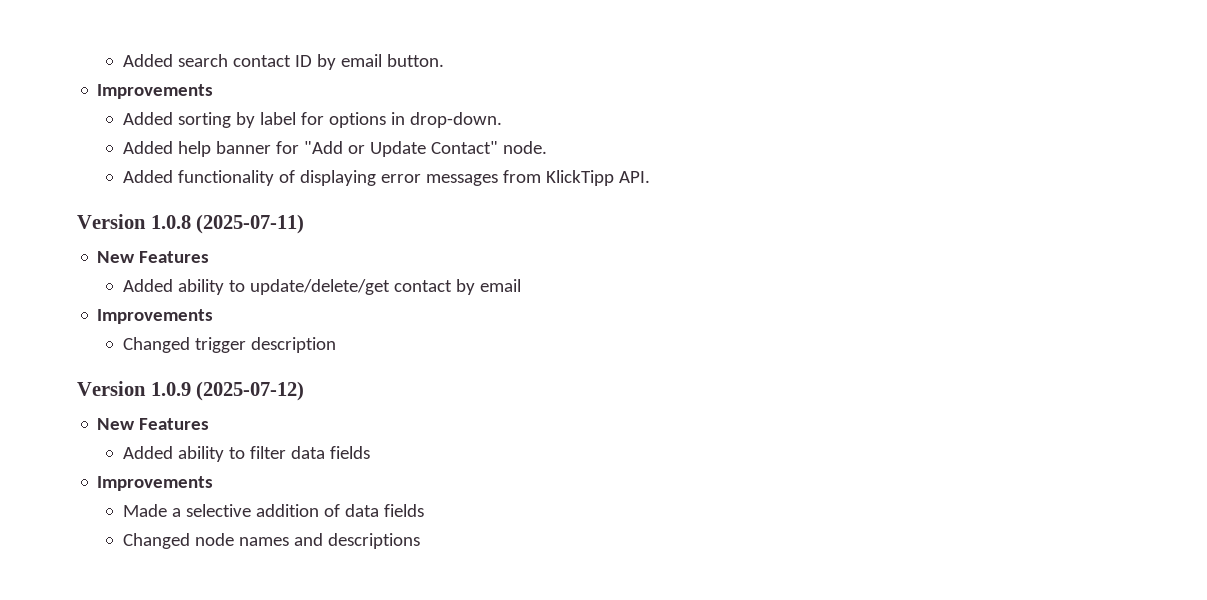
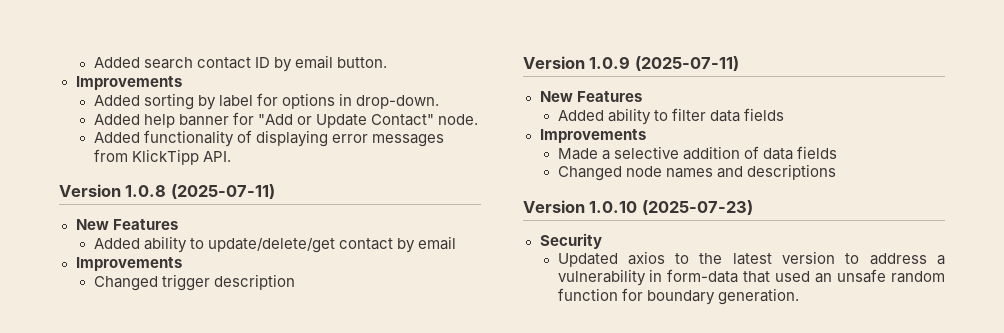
- Version 1.0.9 (2025-07-12)
+ Version 1.0.9 (2025-07-11)
+ Version 1.0.10 (2025-07-23)
+ Security
+ Updated axios to the latest version to address a vulnerability in form-data that used an unsafe random function for boundary generation.

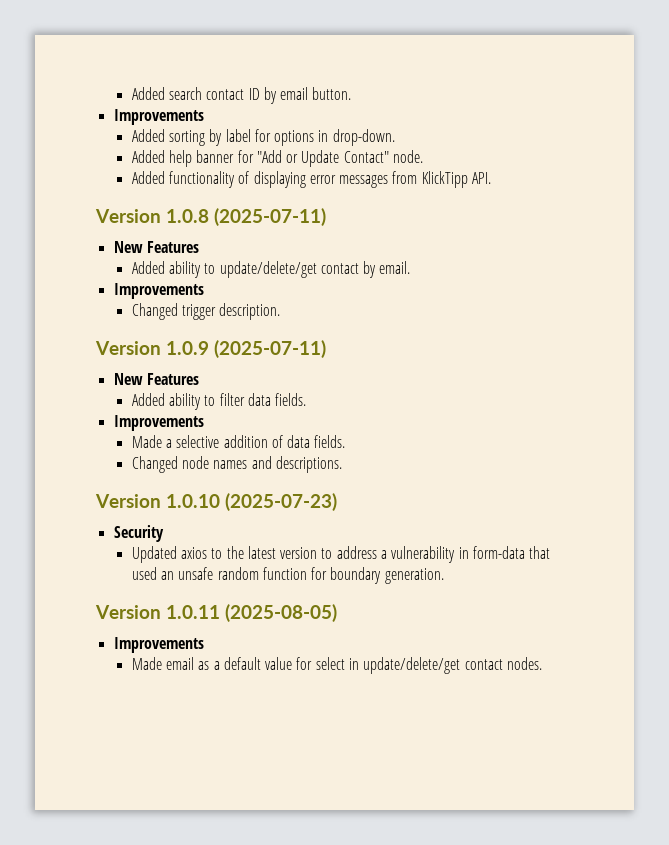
- Added ability to update/delete/get contact by email
+ Added ability to update/delete/get contact by email.
- Changed trigger description
+ Changed trigger description.
- Added ability to filter data fields
+ Added ability to filter data fields.
- Made a selective addition of data fields
+ Made a selective addition of data fields.
- Changed node names and descriptions
+ Changed node names and descriptions.
+ Version 1.0.11 (2025-08-05)
+ Improvements
+ Made email as a default value for select in update/delete/get contact nodes.

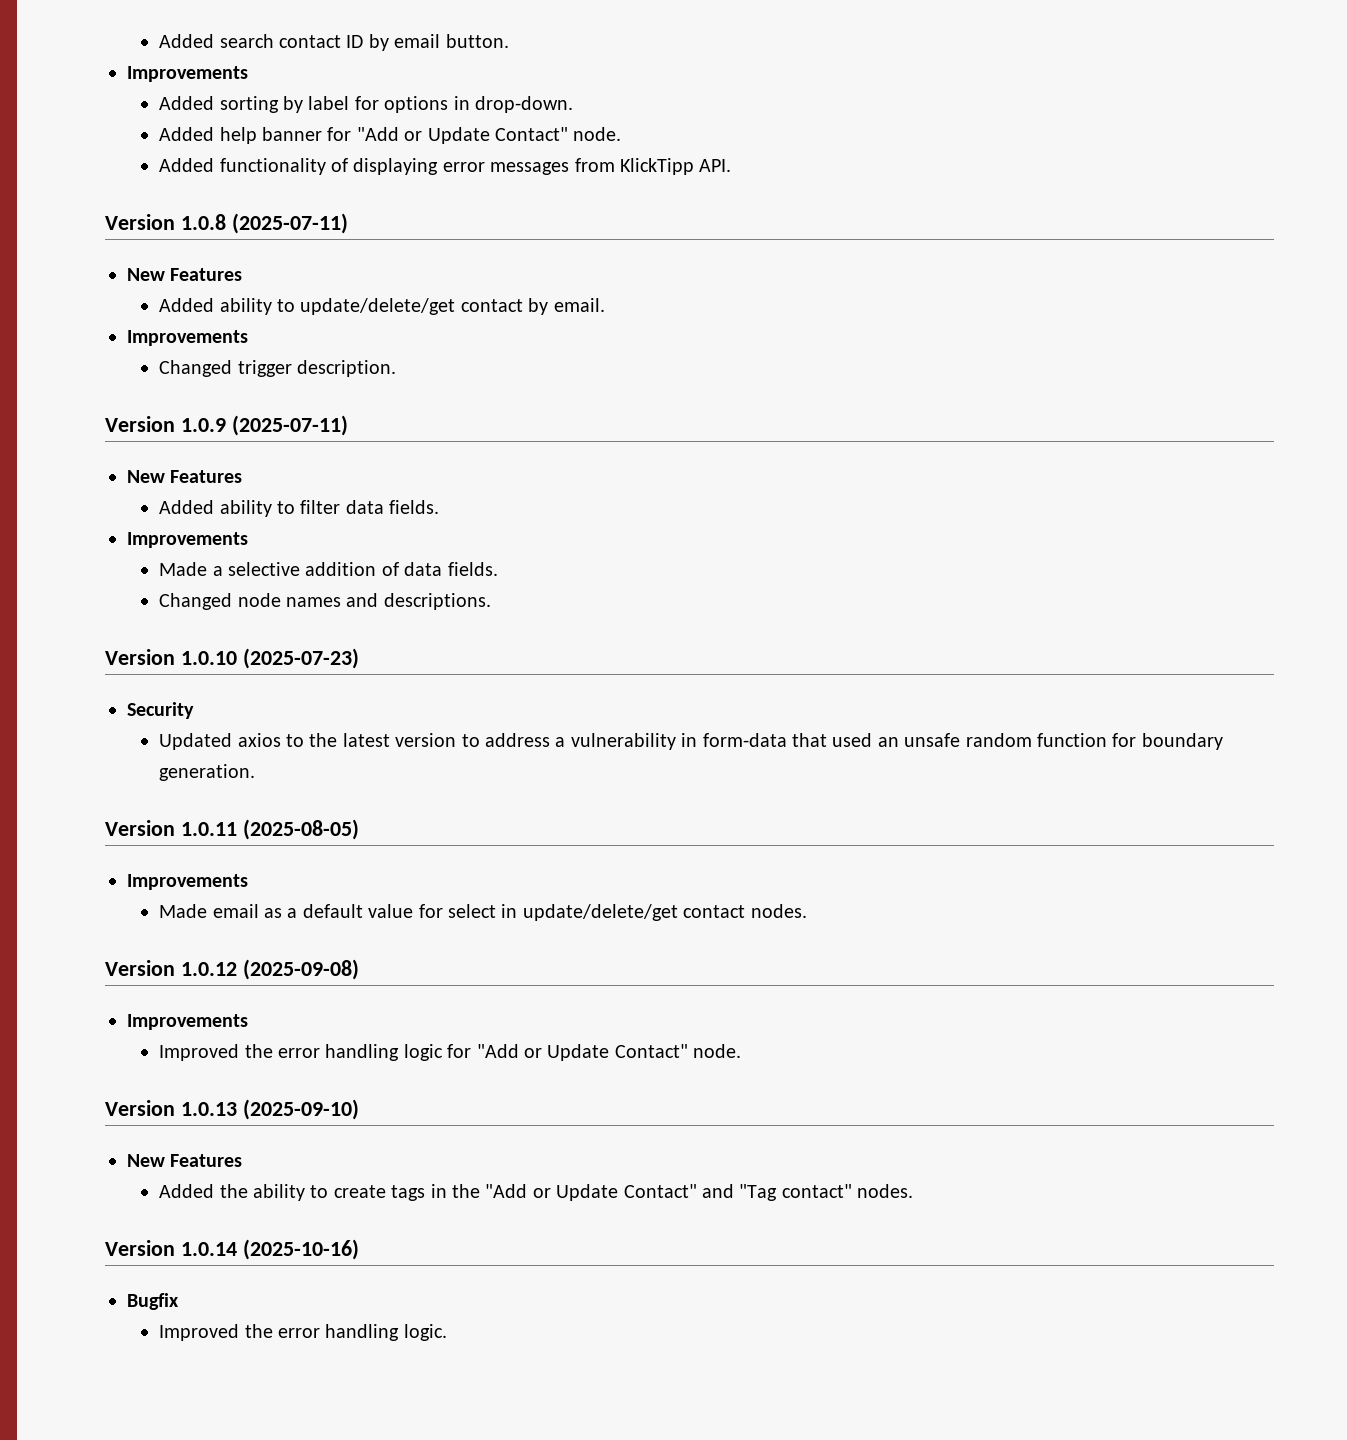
+ Version 1.0.12 (2025-09-08)
+ Improvements
+ Improved the error handling logic for "Add or Update Contact" node.
+ Version 1.0.13 (2025-09-10)
+ New Features
+ Added the ability to create tags in the "Add or Update Contact" and "Tag contact" nodes.
+ Version 1.0.14 (2025-10-16)
+ Bugfix
+ Improved the error handling logic.

